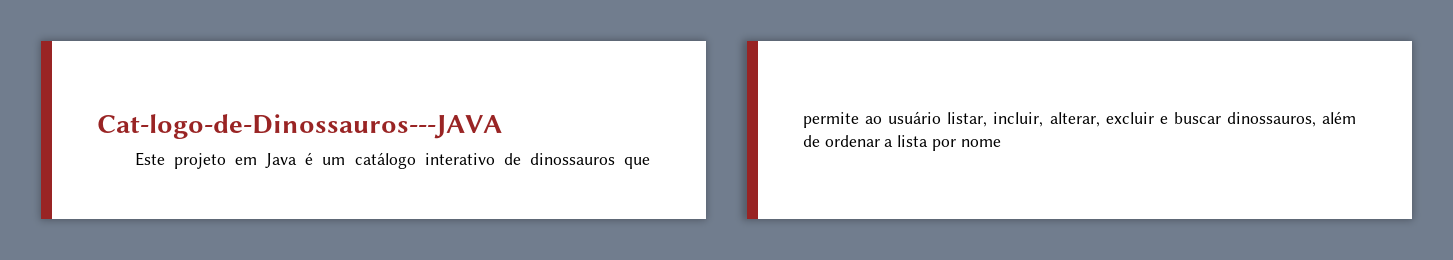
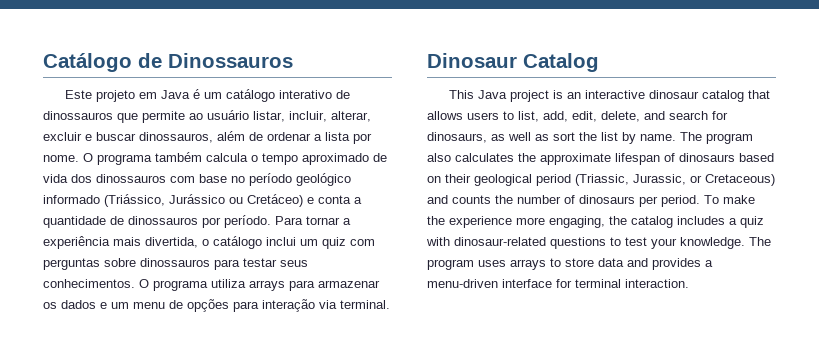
- Cat-logo-de-Dinossauros---JAVA
+ Catálogo de Dinossauros
- Este projeto em Java é um catálogo interativo de dinossauros que permite ao usuário listar, incluir, alterar, excluir e buscar dinossauros, além de ordenar a lista por nome
+ Este projeto em Java é um catálogo interativo de dinossauros que permite ao usuário listar, incluir, alterar, excluir e buscar dinossauros, além de ordenar a lista por nome. O programa também calcula o tempo aproximado de vida dos dinossauros com base no período geológico informado (Triássico, Jurássico ou Cretáceo) e conta a quantidade de dinossauros por período. Para tornar a experiência mais divertida, o catálogo inclui um quiz com perguntas sobre dinossauros para testar seus conhecimentos. O programa utiliza arrays para armazenar os dados e um menu de opções para interação via terminal.
+ Dinosaur Catalog
+ This Java project is an interactive dinosaur catalog that allows users to list, add, edit, delete, and search for dinosaurs, as well as sort the list by name. The program also calculates the approximate lifespan of dinosaurs based on their geological period (Triassic, Jurassic, or Cretaceous) and counts the number of dinosaurs per period. To make the experience more engaging, the catalog includes a quiz with dinosaur-related questions to test your knowledge. The program uses arrays to store data and provides a menu-driven interface for terminal interaction.

